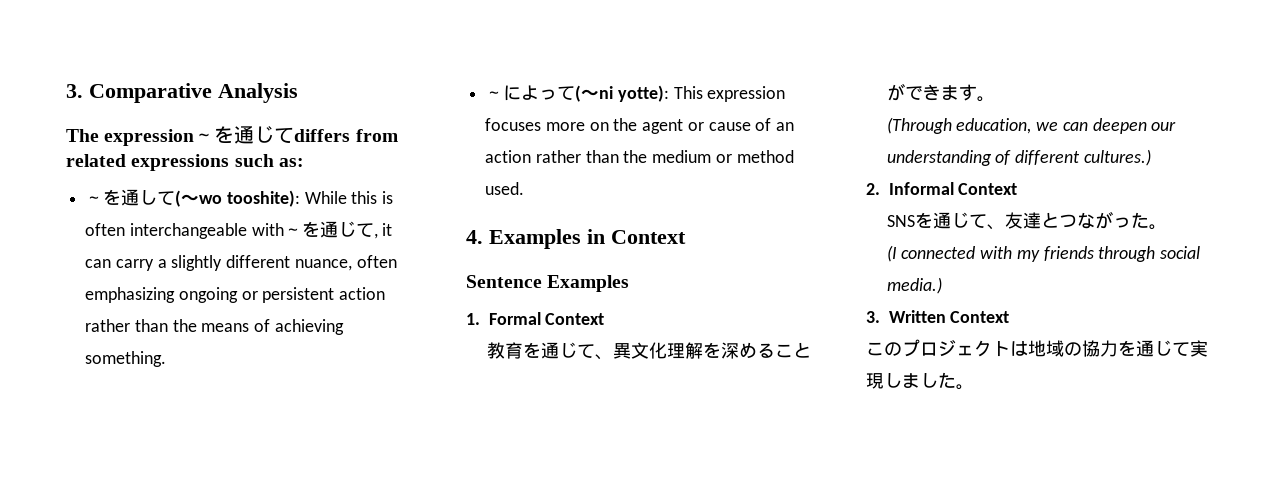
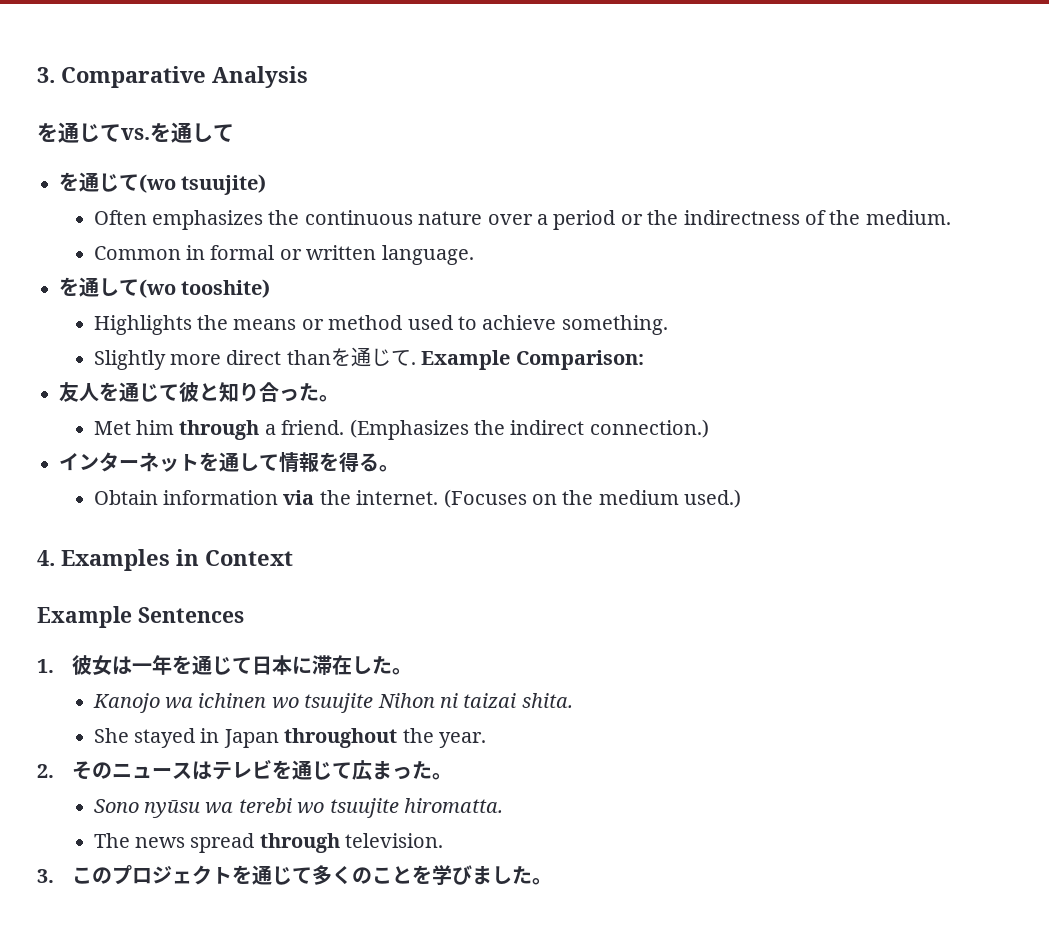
- The expression～を通じてdiffers from related expressions such as:
- ～を通して(〜wo tooshite): While this is often interchangeable with～を通じて, it can carry a slightly different nuance, often emphasizing ongoing or persistent action rather than the means of achieving something.
- ～によって(〜ni yotte): This expression focuses more on the agent or cause of an action rather than the medium or method used.
+ を通じてvs.を通して
+ を通じて(wo tsuujite)
+ Often emphasizes the continuous nature over a period or the indirectness of the medium.
+ Common in formal or written language.
+ を通して(wo tooshite)
+ Highlights the means or method used to achieve something.
+ Slightly more direct thanを通じて. Example Comparison:
+ 友人を通じて彼と知り合った。
+ Met him through a friend. (Emphasizes the indirect connection.)
+ インターネットを通して情報を得る。
+ Obtain information via the internet. (Focuses on the medium used.)
- Sentence Examples
+ Example Sentences
- 1. Formal Context
- 教育を通じて、異文化理解を深めることができます。
- (Through education, we can deepen our understanding of different cultures.)
- 2. Informal Context
- SNSを通じて、友達とつながった。
- (I connected with my friends through social media.)
- 3. Written Context
- このプロジェクトは地域の協力を通じて実現しました。
+ 1.彼女は一年を通じて日本に滞在した。
+ Kanojo wa ichinen wo tsuujite Nihon ni taizai shita.
+ She stayed in Japan throughout the year.
+ 2.そのニュースはテレビを通じて広まった。
+ Sono nyūsu wa terebi wo tsuujite hiromatta.
+ The news spread through television.
+ 3.このプロジェクトを通じて多くのことを学びました。

